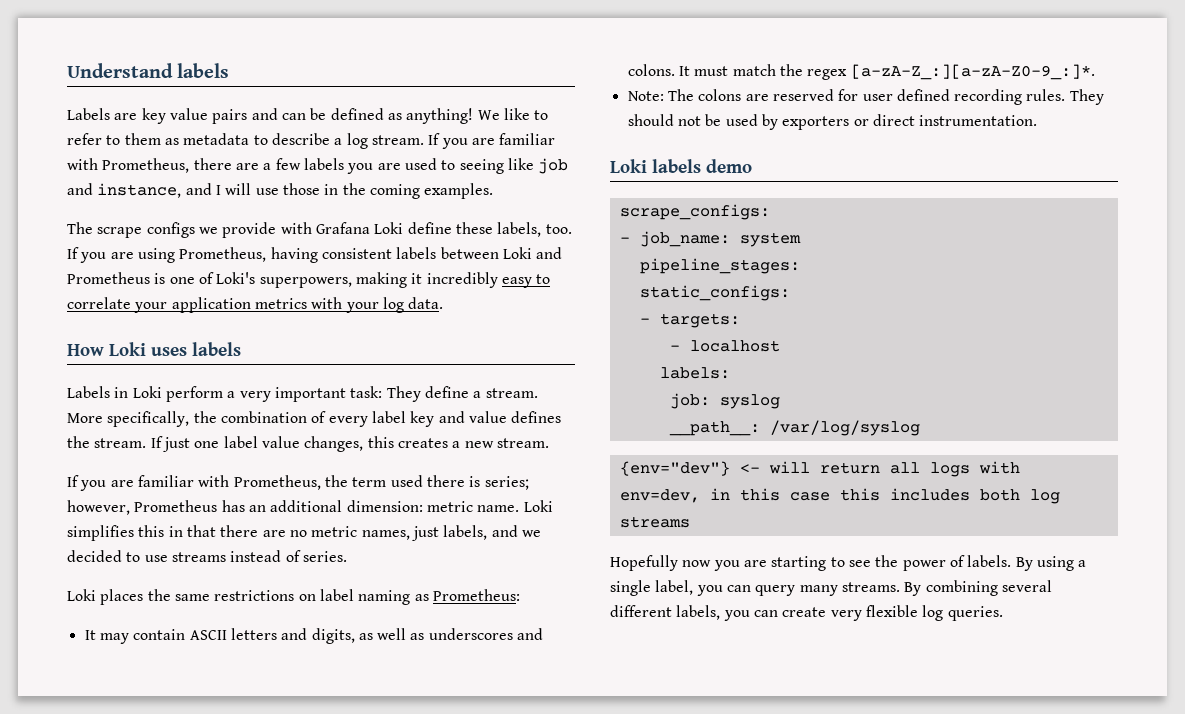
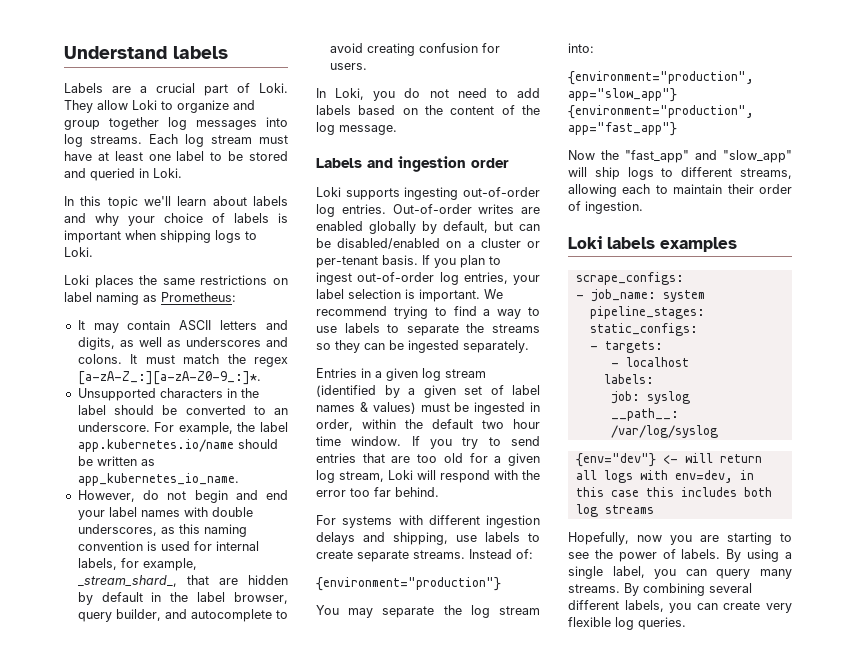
- Labels are key value pairs and can be defined as anything! We like to refer to them as metadata to describe a log stream. If you are familiar with Prometheus, there are a few labels you are used to seeing like job and instance, and I will use those in the coming examples.
- The scrape configs we provide with Grafana Loki define these labels, too. If you are using Prometheus, having consistent labels between Loki and Prometheus is one of Loki's superpowers, making it incredibly easy to correlate your application metrics with your log data.
- How Loki uses labels
- Labels in Loki perform a very important task: They define a stream. More specifically, the combination of every label key and value defines the stream. If just one label value changes, this creates a new stream.
- If you are familiar with Prometheus, the term used there is series; however, Prometheus has an additional dimension: metric name. Loki simplifies this in that there are no metric names, just labels, and we decided to use streams instead of series.
+ Labels are a crucial part of Loki. They allow Loki to organize and group together log messages into log streams. Each log stream must have at least one label to be stored and queried in Loki.
+ In this topic we'll learn about labels and why your choice of labels is important when shipping logs to Loki.
- Note: The colons are reserved for user defined recording rules. They should not be used by exporters or direct instrumentation.
+ Unsupported characters in the label should be converted to an underscore. For example, the label app.kubernetes.io/name should be written as app_kubernetes_io_name.
+ However, do not begin and end your label names with double underscores, as this naming convention is used for internal labels, for example, _stream_shard_, that are hidden by default in the label browser, query builder, and autocomplete to avoid creating confusion for users.
+ In Loki, you do not need to add labels based on the content of the log message.
+ Labels and ingestion order
+ Loki supports ingesting out-of-order log entries. Out-of-order writes are enabled globally by default, but can be disabled/enabled on a cluster or per-tenant basis. If you plan to ingest out-of-order log entries, your label selection is important. We recommend trying to find a way to use labels to separate the streams so they can be ingested separately.
+ Entries in a given log stream (identified by a given set of label names & values) must be ingested in order, within the default two hour time window. If you try to send entries that are too old for a given log stream, Loki will respond with the error too far behind.
+ For systems with different ingestion delays and shipping, use labels to create separate streams. Instead of:
+ {environment="production"}
+ You may separate the log stream into:
+ {environment="production", app="slow_app"} {environment="production", app="fast_app"}
+ Now the "fast_app" and "slow_app" will ship logs to different streams, allowing each to maintain their order of ingestion.
- Loki labels demo
+ Loki labels examples
- Hopefully now you are starting to see the power of labels.
+ Hopefully, now you are starting to see the power of labels.

